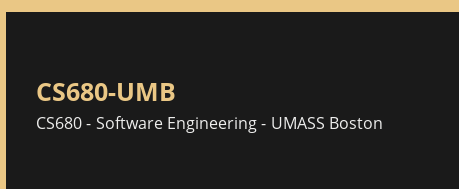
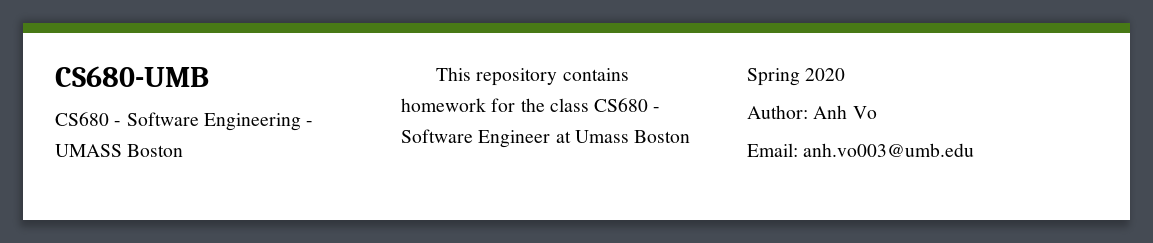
+ This repository contains homework for the class CS680 - Software Engineer at Umass Boston Spring 2020
+ Author: Anh Vo
+ Email: anh.vo003@umb.edu

